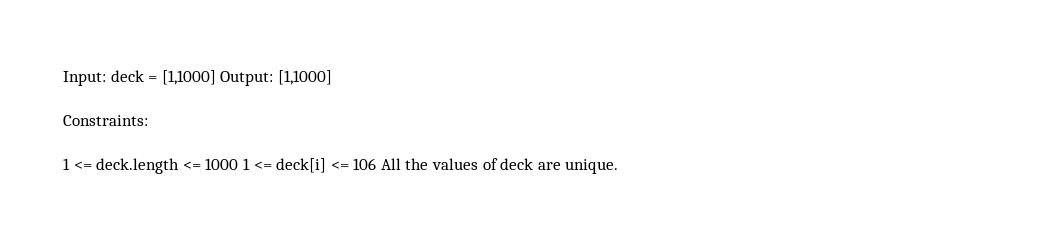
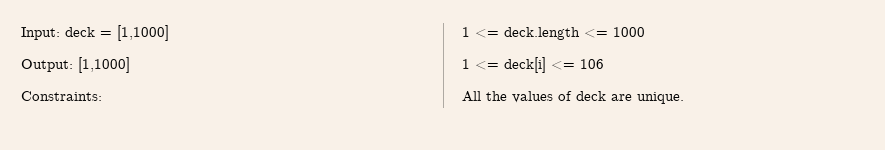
- Input: deck = [1,1000] Output: [1,1000]
+ Input: deck = [1,1000]
+ Output: [1,1000]
- 1 <= deck.length <= 1000 1 <= deck[i] <= 106 All the values of deck are unique.
+ 1 <= deck.length <= 1000
+ 1 <= deck[i] <= 106
+ All the values of deck are unique.

